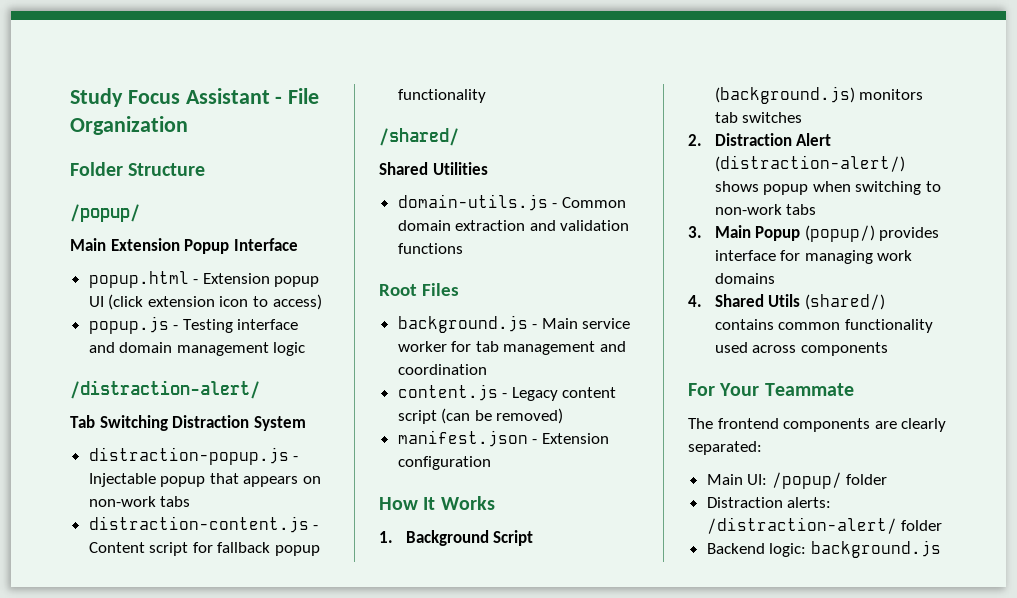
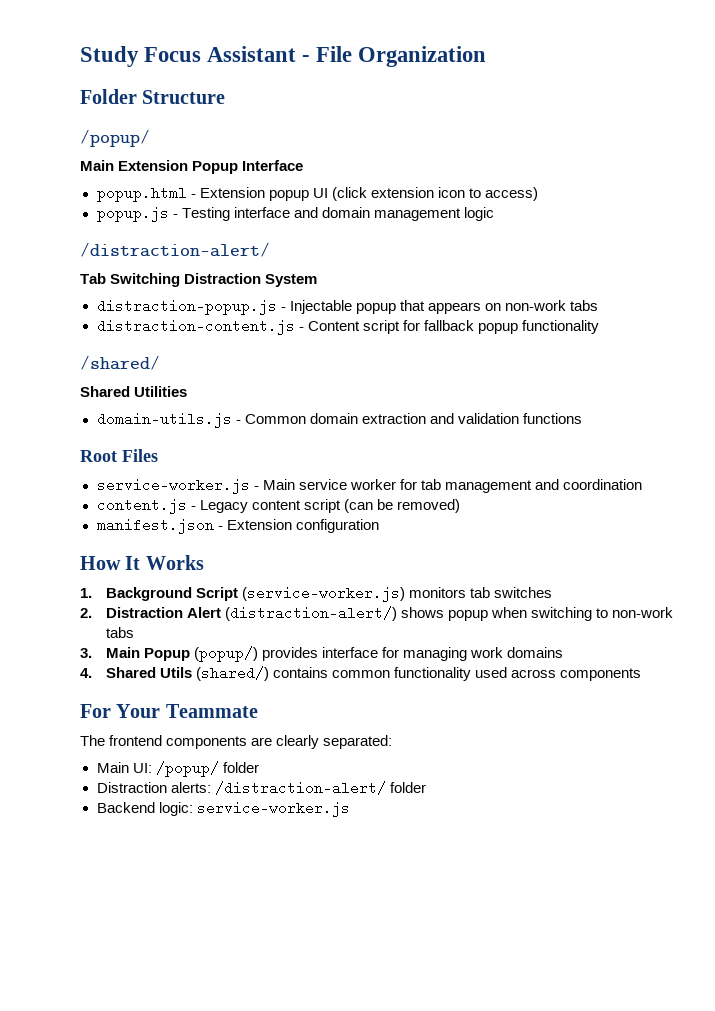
- background.js - Main service worker for tab management and coordination
+ service-worker.js - Main service worker for tab management and coordination
- 1. Background Script (background.js) monitors tab switches
+ 1. Background Script (service-worker.js) monitors tab switches
- Backend logic: background.js
+ Backend logic: service-worker.js

